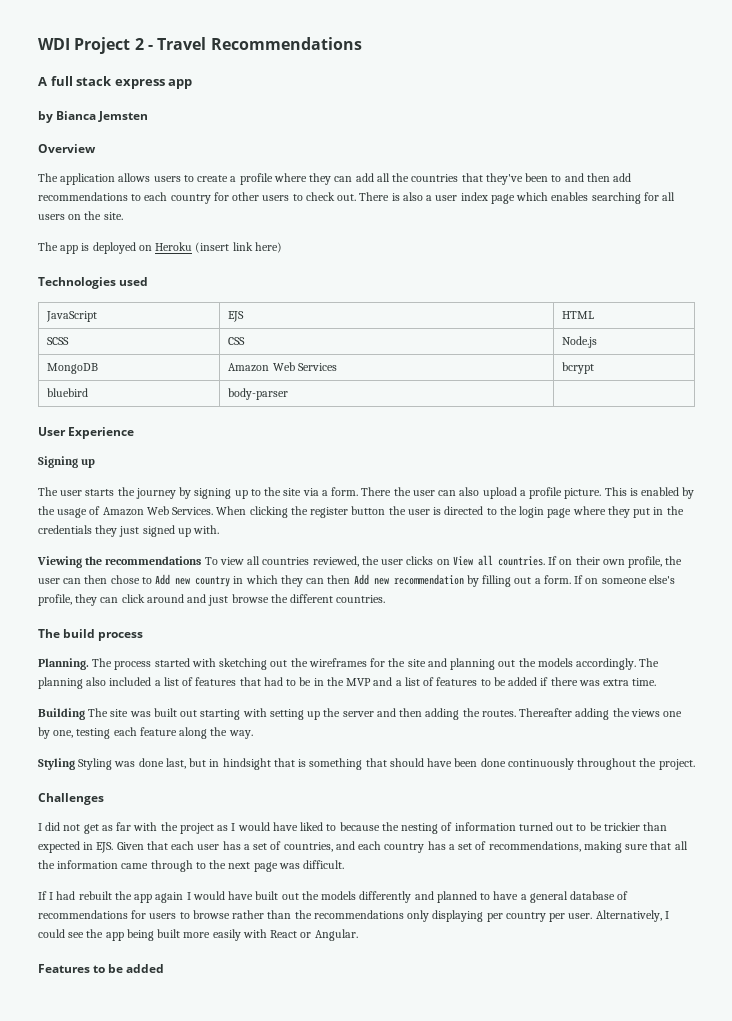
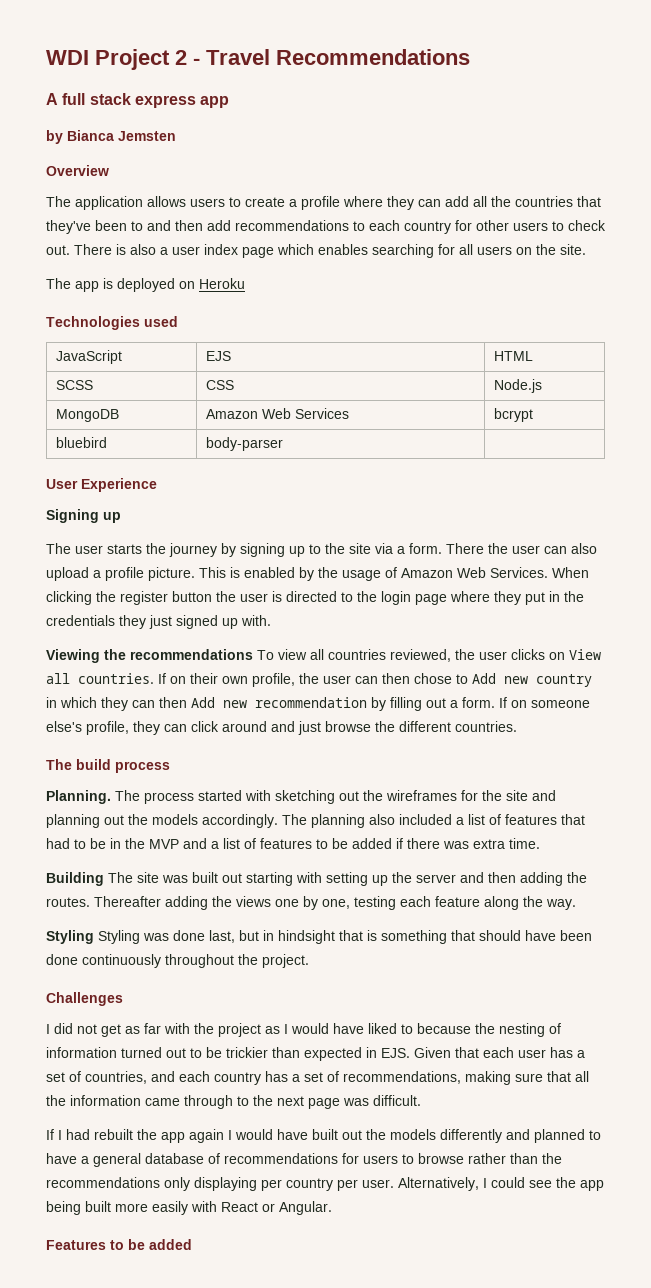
- The app is deployed on Heroku (insert link here)
+ The app is deployed on Heroku

